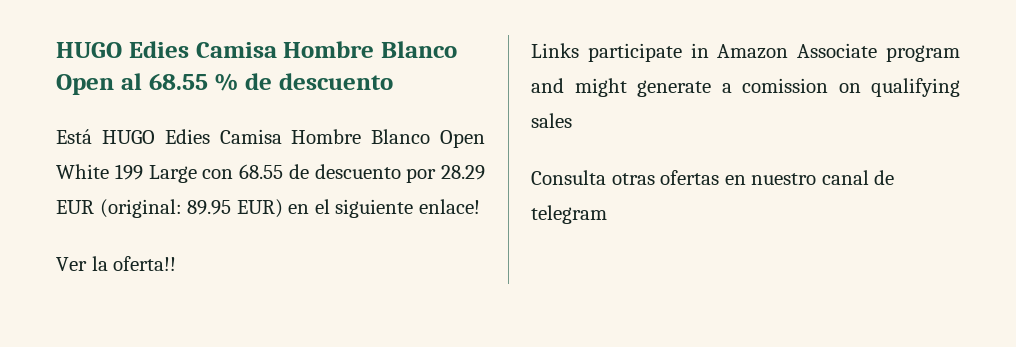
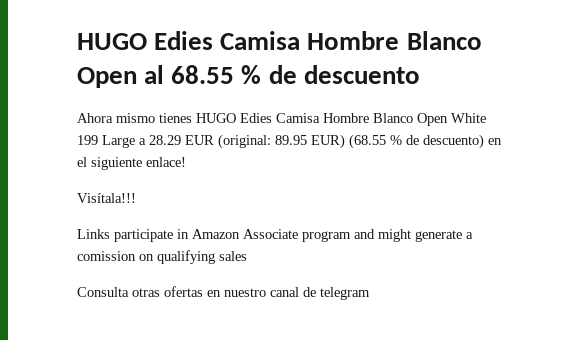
- Está HUGO Edies Camisa Hombre Blanco Open White 199 Large con 68.55 de descuento por 28.29 EUR (original: 89.95 EUR) en el siguiente enlace!
+ Ahora mismo tienes HUGO Edies Camisa Hombre Blanco Open White 199 Large a 28.29 EUR (original: 89.95 EUR) (68.55 % de descuento) en el siguiente enlace!
- Ver la oferta!!
+ Visítala!!!

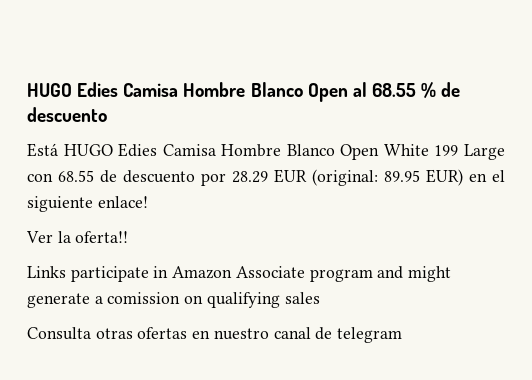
- Ahora mismo tienes HUGO Edies Camisa Hombre Blanco Open White 199 Large a 28.29 EUR (original: 89.95 EUR) (68.55 % de descuento) en el siguiente enlace!
+ Está HUGO Edies Camisa Hombre Blanco Open White 199 Large con 68.55 de descuento por 28.29 EUR (original: 89.95 EUR) en el siguiente enlace!
- Visítala!!!
+ Ver la oferta!!

